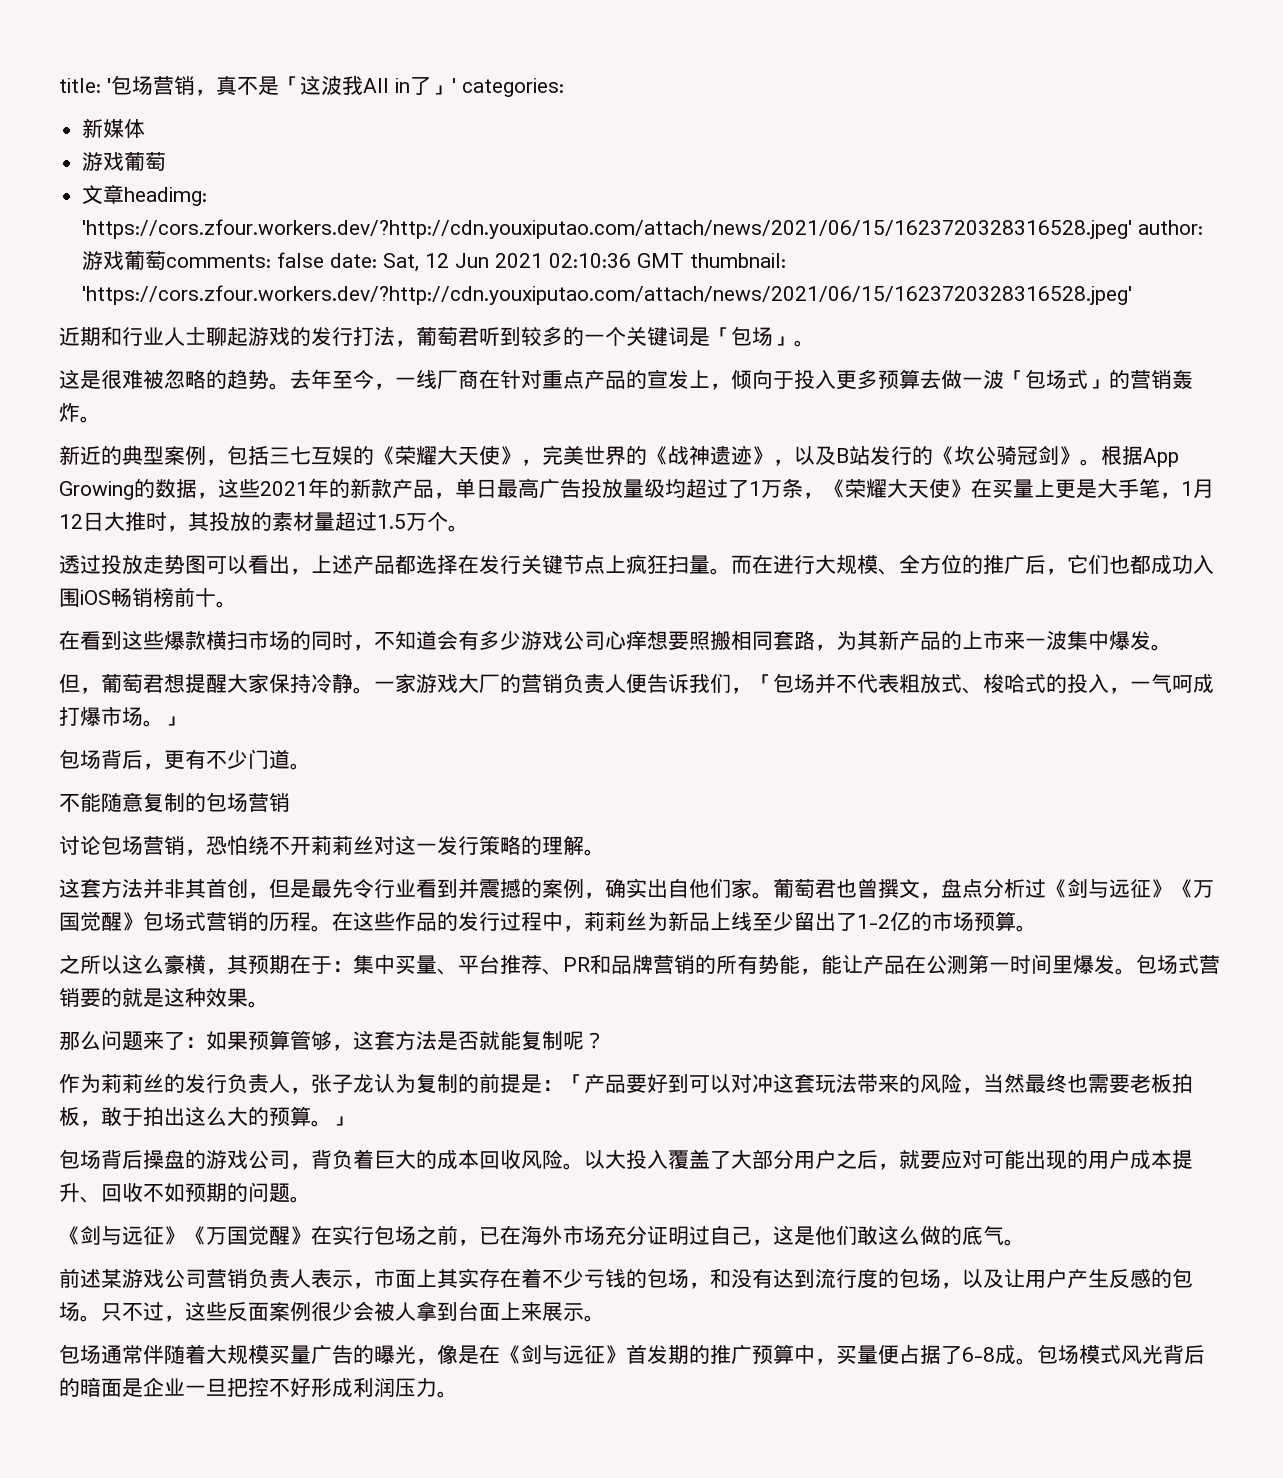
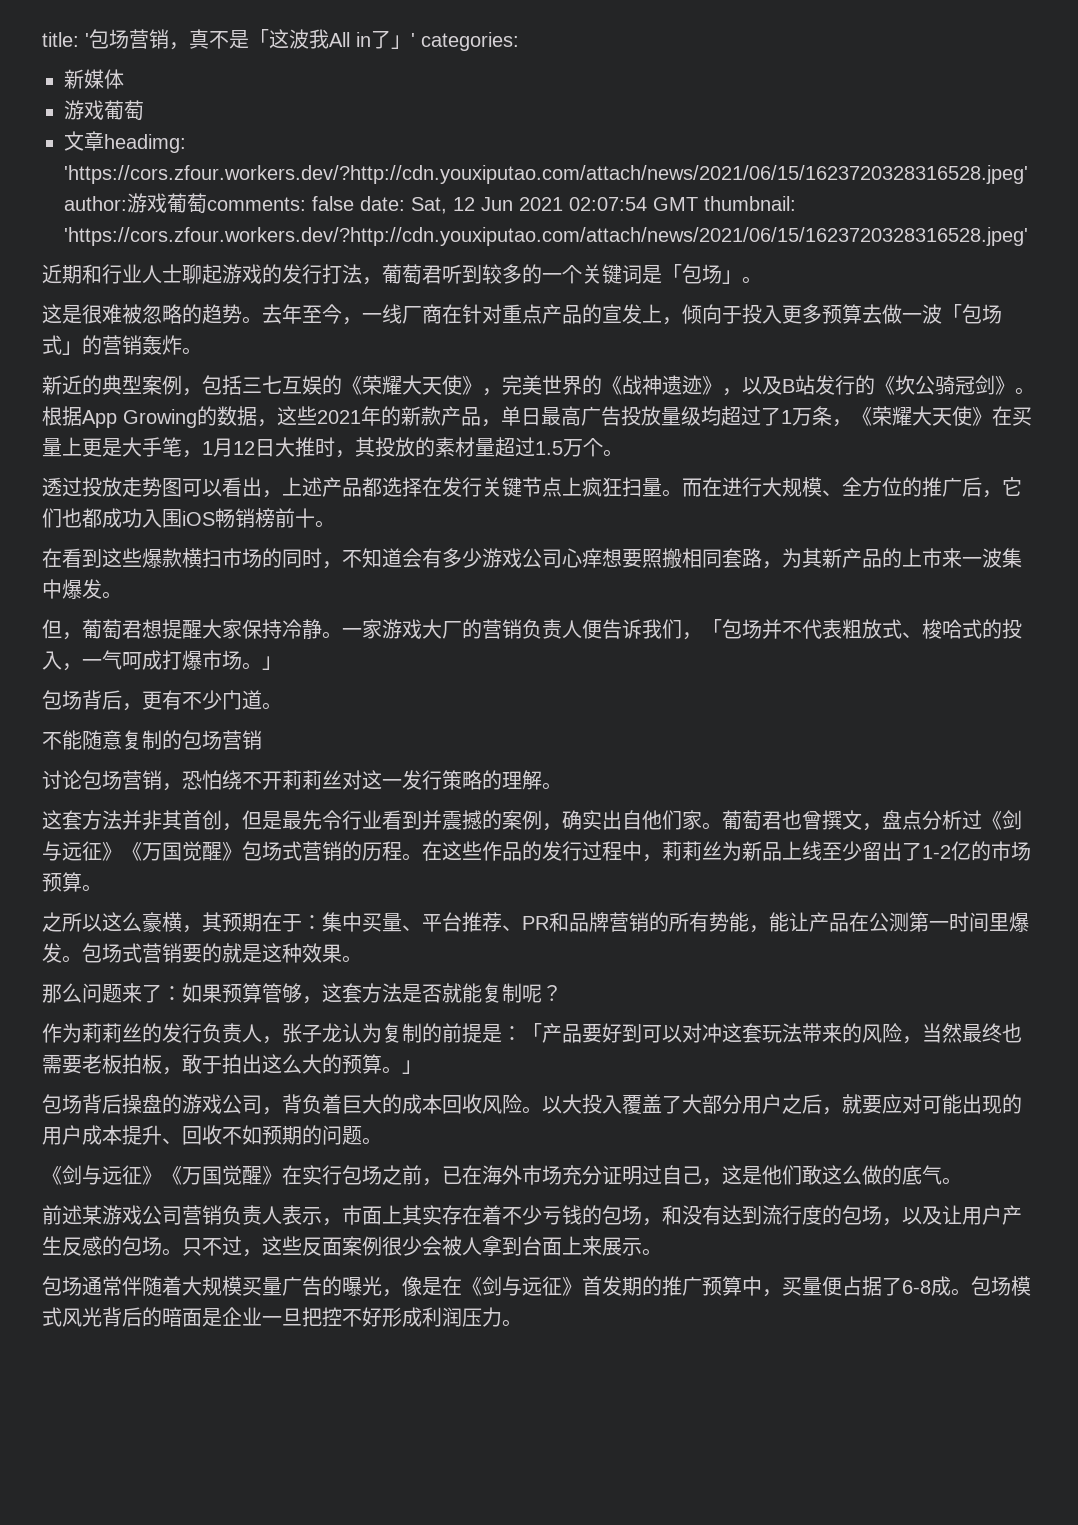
- 文章headimg: 'https://cors.zfour.workers.dev/?http://cdn.youxiputao.com/attach/news/2021/06/15/1623720328316528.jpeg' author:游戏葡萄comments: false date: Sat, 12 Jun 2021 02:10:36 GMT thumbnail: 'https://cors.zfour.workers.dev/?http://cdn.youxiputao.com/attach/news/2021/06/15/1623720328316528.jpeg'
+ 文章headimg: 'https://cors.zfour.workers.dev/?http://cdn.youxiputao.com/attach/news/2021/06/15/1623720328316528.jpeg' author:游戏葡萄comments: false date: Sat, 12 Jun 2021 02:07:54 GMT thumbnail: 'https://cors.zfour.workers.dev/?http://cdn.youxiputao.com/attach/news/2021/06/15/1623720328316528.jpeg'

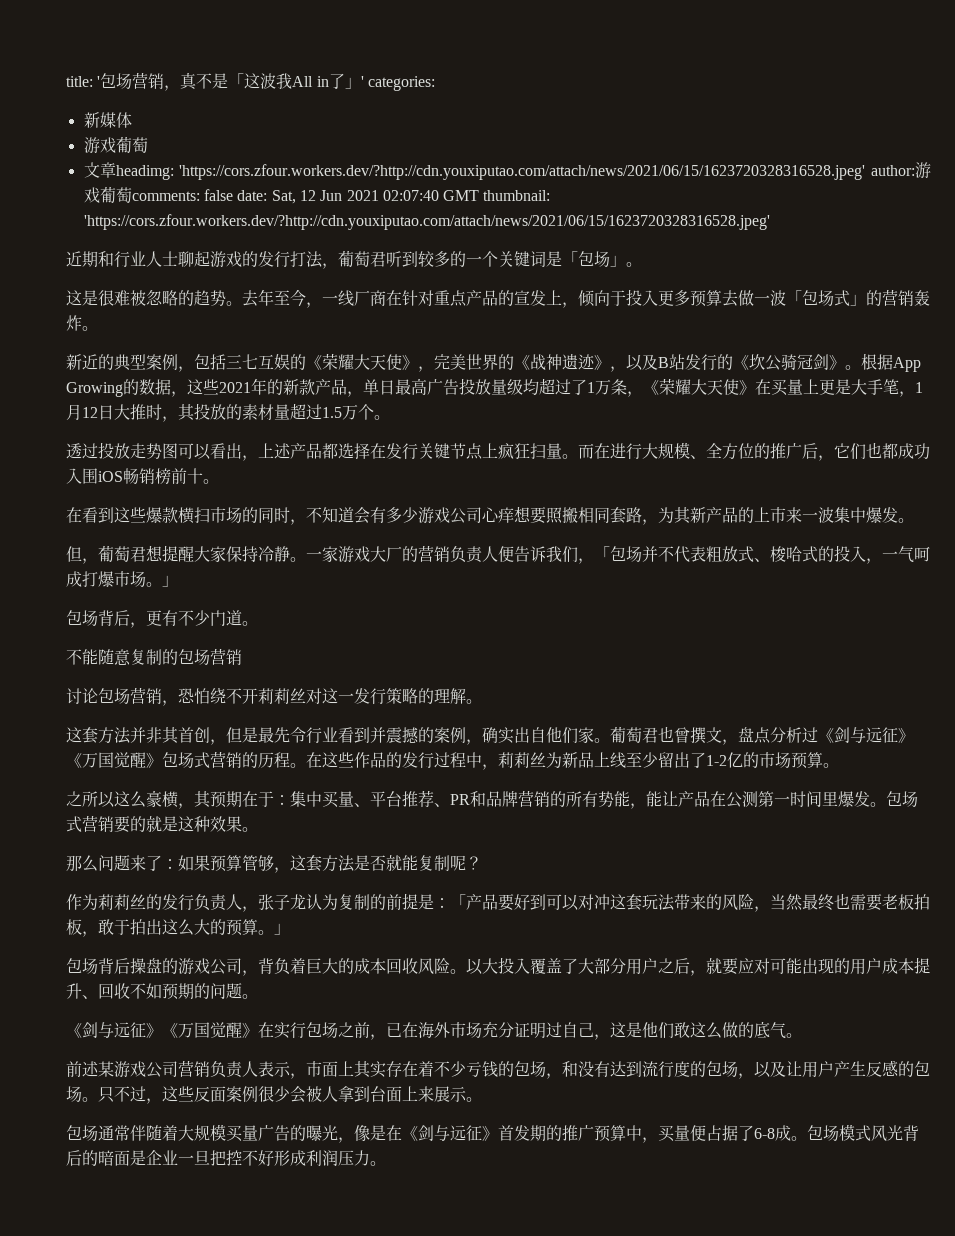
- 文章headimg: 'https://cors.zfour.workers.dev/?http://cdn.youxiputao.com/attach/news/2021/06/15/1623720328316528.jpeg' author:游戏葡萄comments: false date: Sat, 12 Jun 2021 02:07:54 GMT thumbnail: 'https://cors.zfour.workers.dev/?http://cdn.youxiputao.com/attach/news/2021/06/15/1623720328316528.jpeg'
+ 文章headimg: 'https://cors.zfour.workers.dev/?http://cdn.youxiputao.com/attach/news/2021/06/15/1623720328316528.jpeg' author:游戏葡萄comments: false date: Sat, 12 Jun 2021 02:07:40 GMT thumbnail: 'https://cors.zfour.workers.dev/?http://cdn.youxiputao.com/attach/news/2021/06/15/1623720328316528.jpeg'

